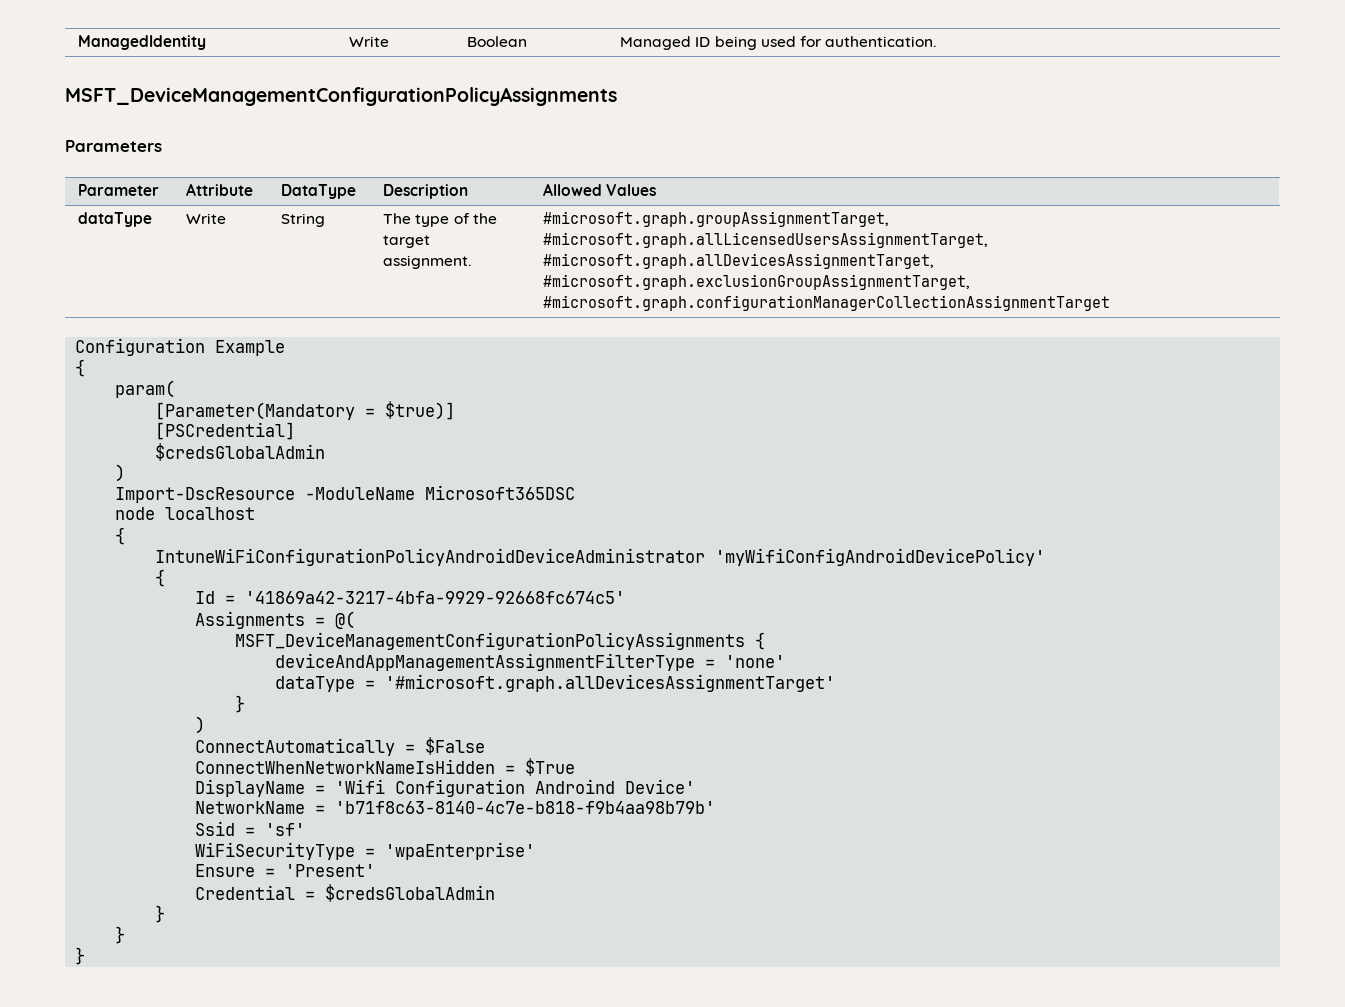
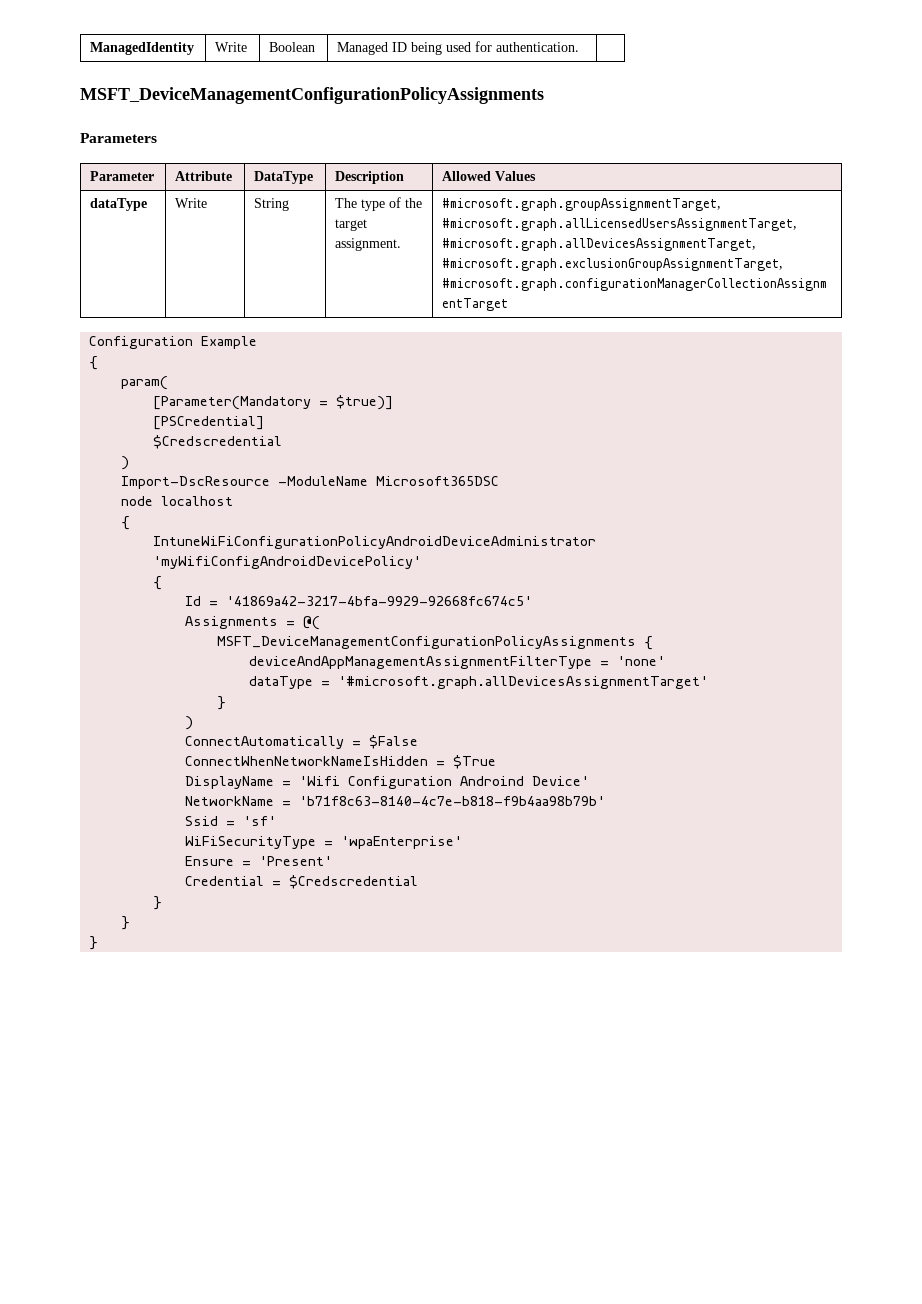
  [PSCredential]
- $credsGlobalAdmin
+ $Credscredential
- Credential = $credsGlobalAdmin
+ Credential = $Credscredential

